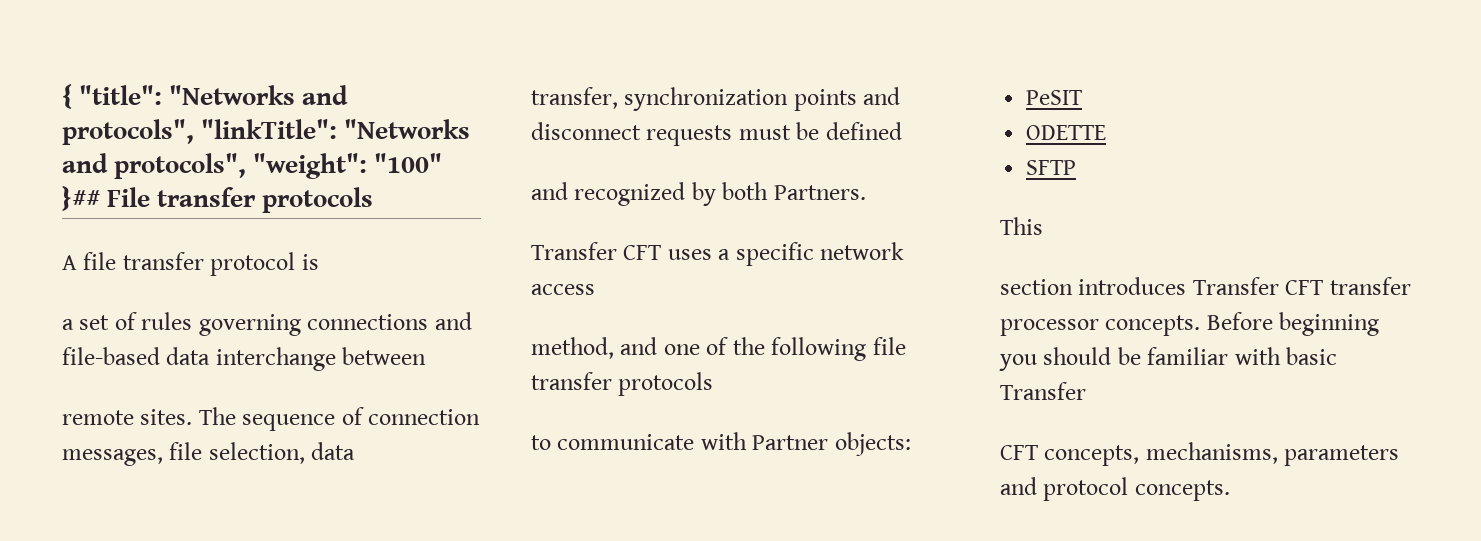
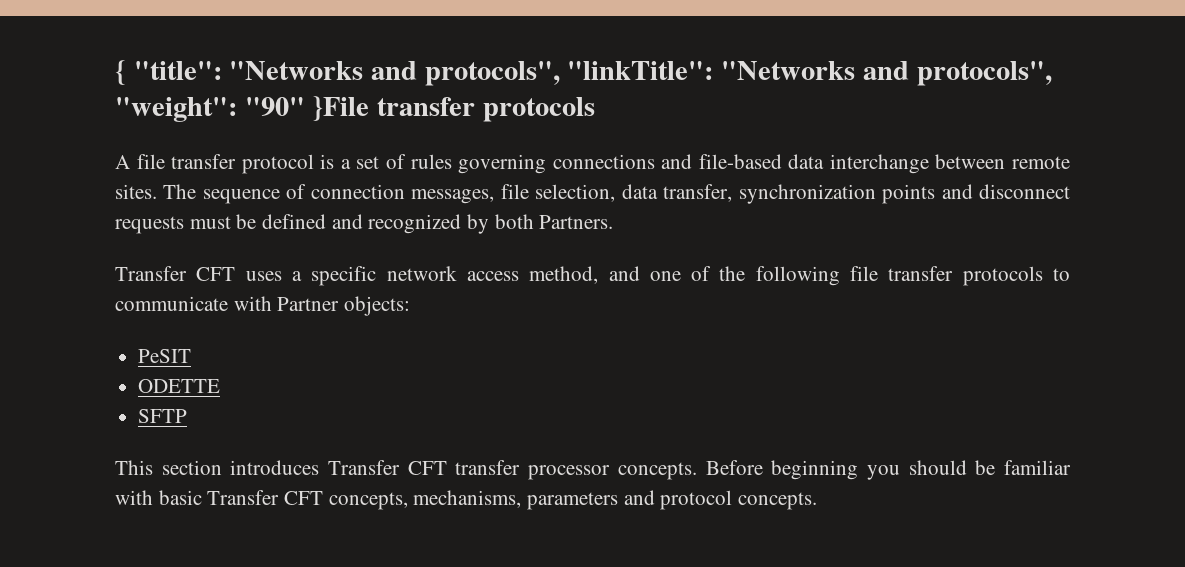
- { "title": "Networks and protocols", "linkTitle": "Networks and protocols", "weight": "100" }## File transfer protocols
+ { "title": "Networks and protocols", "linkTitle": "Networks and protocols", "weight": "90" }File transfer protocols
- A file transfer protocol is
- a set of rules governing connections and file-based data interchange between
- remote sites.
+ A file transfer protocol is a set of rules governing connections and file-based data interchange between remote sites.
- The sequence of connection messages, file selection, data
- transfer, synchronization points and disconnect requests must be defined
- and recognized by both Partners.
+ The sequence of connection messages, file selection, data transfer, synchronization points and disconnect requests must be defined and recognized by both Partners.
- Transfer CFT uses a specific network access
- method, and one of the following file transfer protocols
- to communicate with Partner objects:
+ Transfer CFT uses a specific network access method, and one of the following file transfer protocols to communicate with Partner objects:
- This
- section introduces Transfer CFT transfer processor concepts.
+ This section introduces Transfer CFT transfer processor concepts.
- Before beginning you should be familiar with basic Transfer
- CFT concepts, mechanisms, parameters and protocol concepts.
+ Before beginning you should be familiar with basic Transfer CFT concepts, mechanisms, parameters and protocol concepts.

